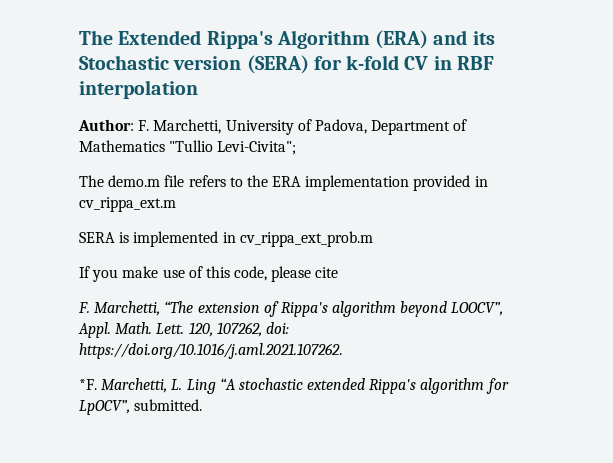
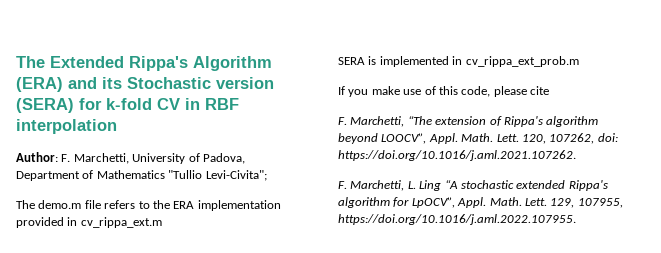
- *F. Marchetti, L. Ling “A stochastic extended Rippa's algorithm for LpOCV”, submitted.
+ F. Marchetti, L. Ling “A stochastic extended Rippa's algorithm for LpOCV”, Appl. Math. Lett. 129, 107955, https://doi.org/10.1016/j.aml.2022.107955.

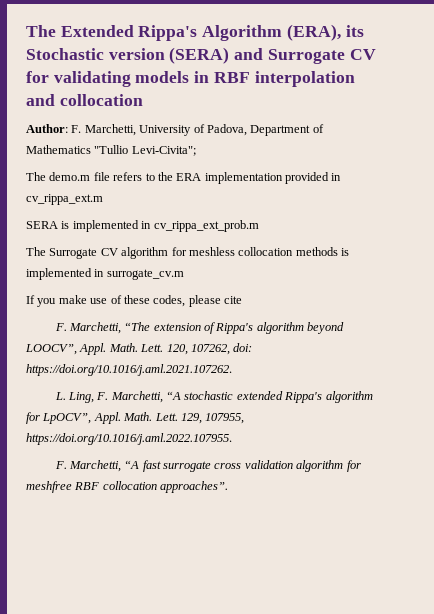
- The Extended Rippa's Algorithm (ERA) and its Stochastic version (SERA) for k-fold CV in RBF interpolation
+ The Extended Rippa's Algorithm (ERA), its Stochastic version (SERA) and Surrogate CV for validating models in RBF interpolation and collocation
+ The Surrogate CV algorithm for meshless collocation methods is implemented in surrogate_cv.m
- If you make use of this code, please cite
+ If you make use of these codes, please cite
- F. Marchetti, L. Ling “A stochastic extended Rippa's algorithm for LpOCV”, Appl.
+ L. Ling, F. Marchetti, “A stochastic extended Rippa's algorithm for LpOCV”, Appl.
+ F. Marchetti, “A fast surrogate cross validation algorithm for meshfree RBF collocation approaches”.

